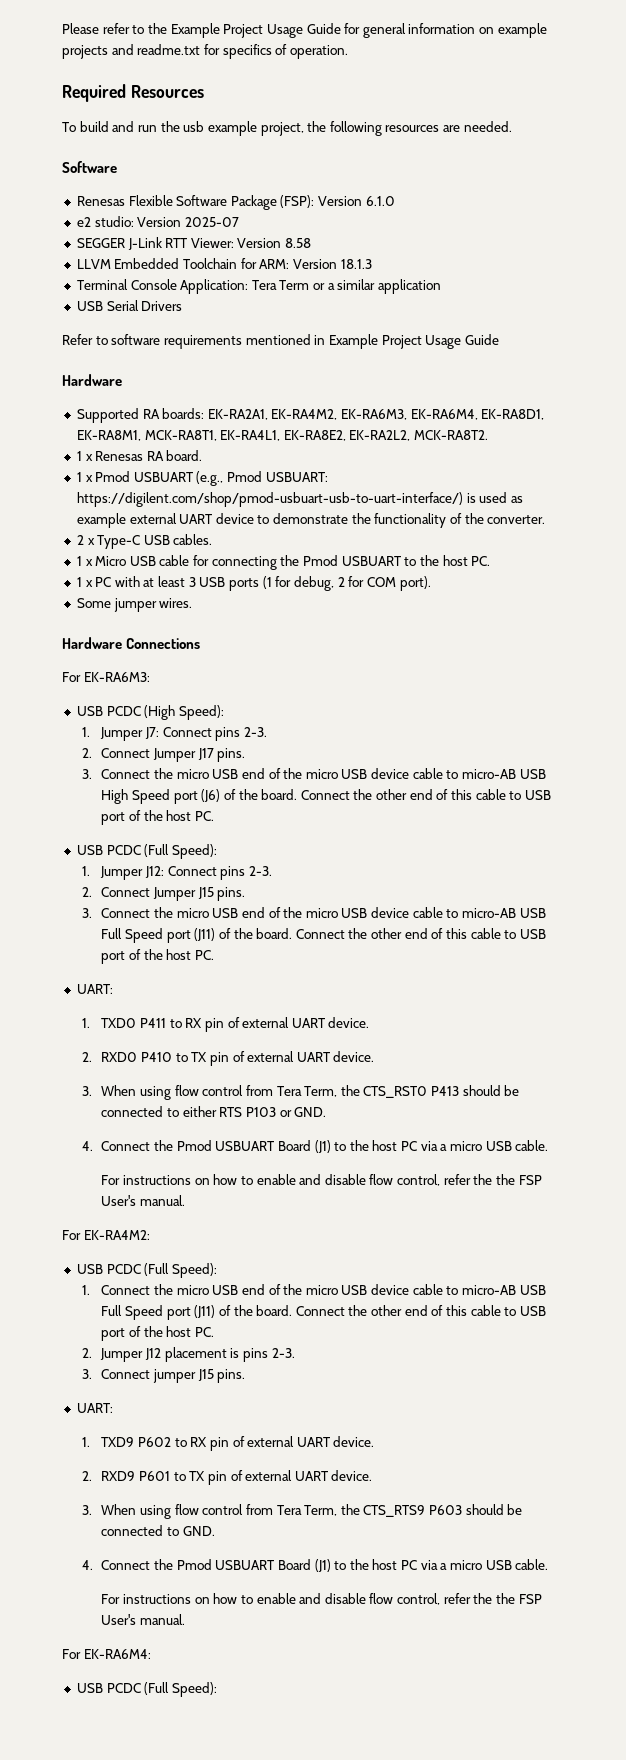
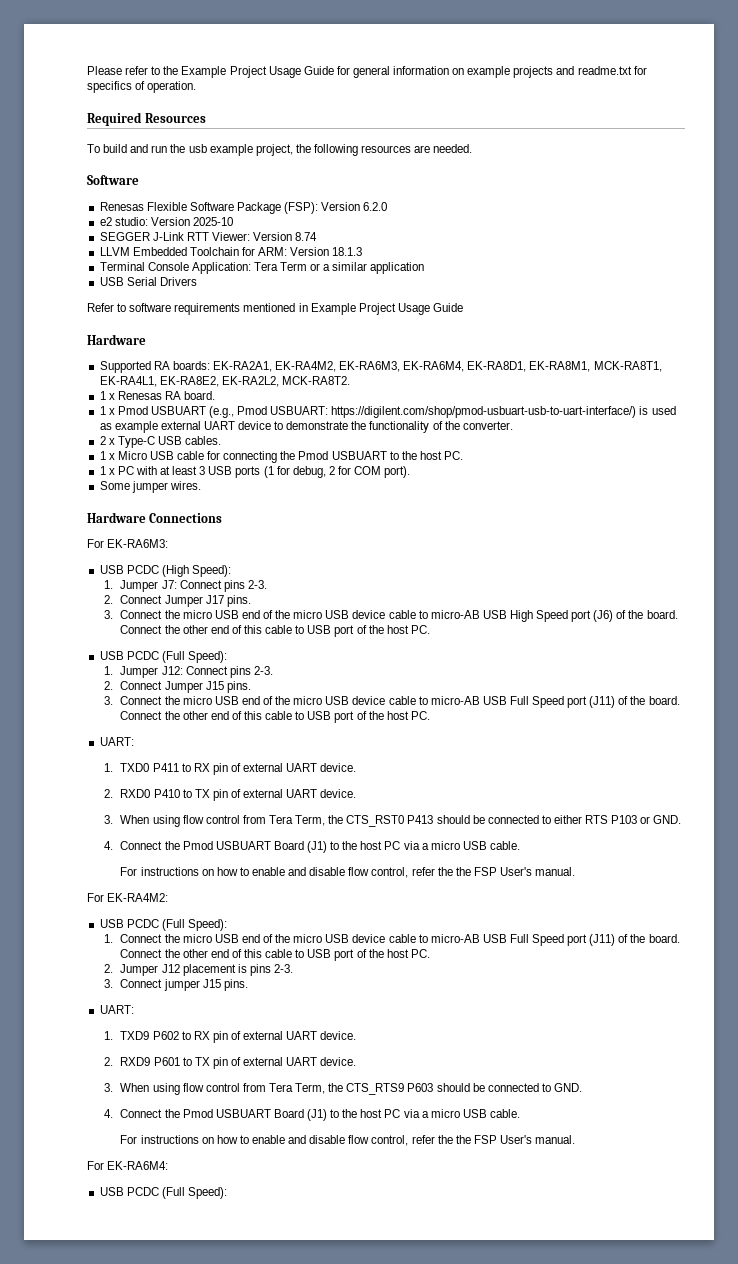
- Renesas Flexible Software Package (FSP): Version 6.1.0
+ Renesas Flexible Software Package (FSP): Version 6.2.0
- e2 studio: Version 2025-07
+ e2 studio: Version 2025-10
- SEGGER J-Link RTT Viewer: Version 8.58
+ SEGGER J-Link RTT Viewer: Version 8.74

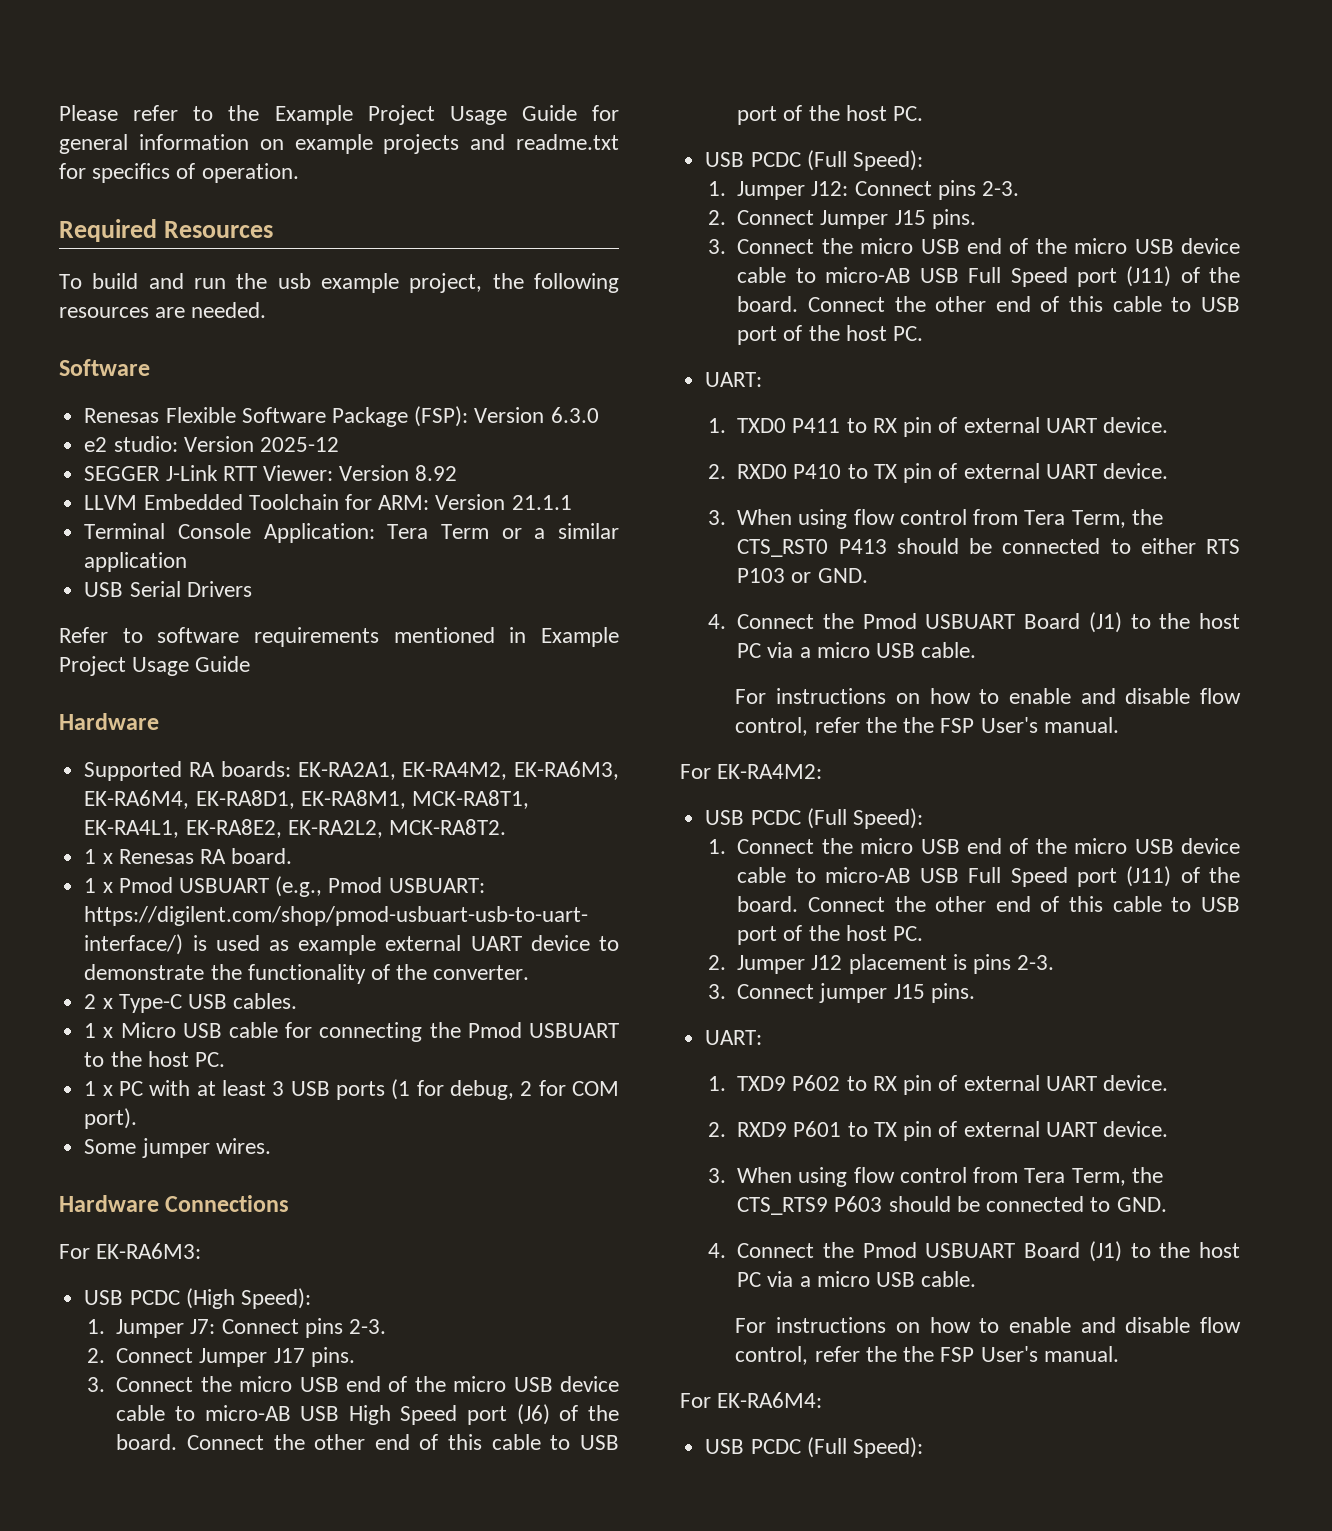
- Renesas Flexible Software Package (FSP): Version 6.2.0
+ Renesas Flexible Software Package (FSP): Version 6.3.0
- e2 studio: Version 2025-10
+ e2 studio: Version 2025-12
- SEGGER J-Link RTT Viewer: Version 8.74
+ SEGGER J-Link RTT Viewer: Version 8.92
- LLVM Embedded Toolchain for ARM: Version 18.1.3
+ LLVM Embedded Toolchain for ARM: Version 21.1.1

